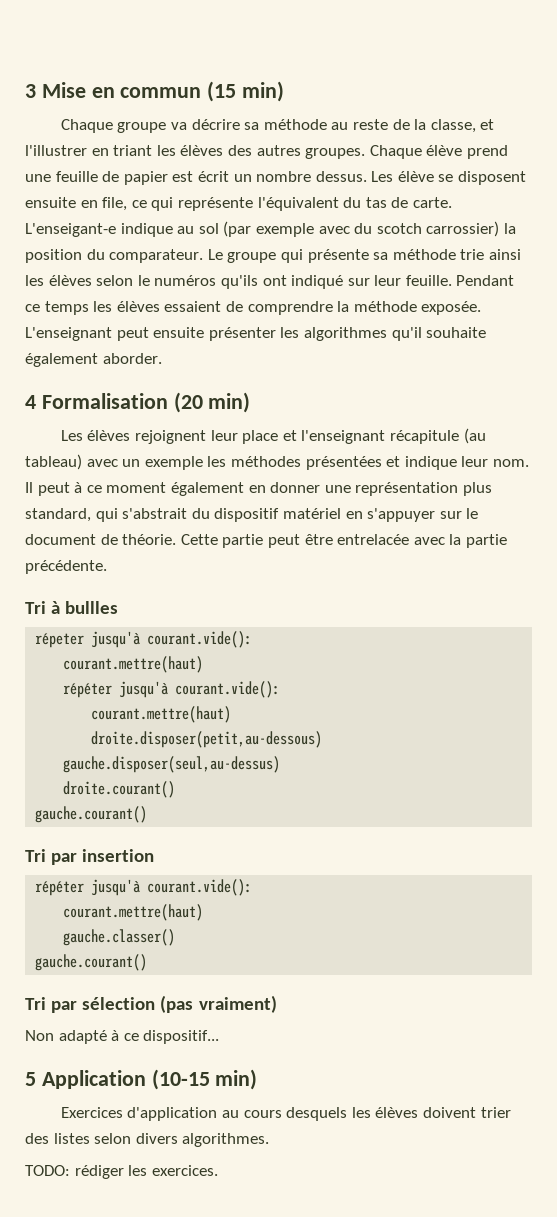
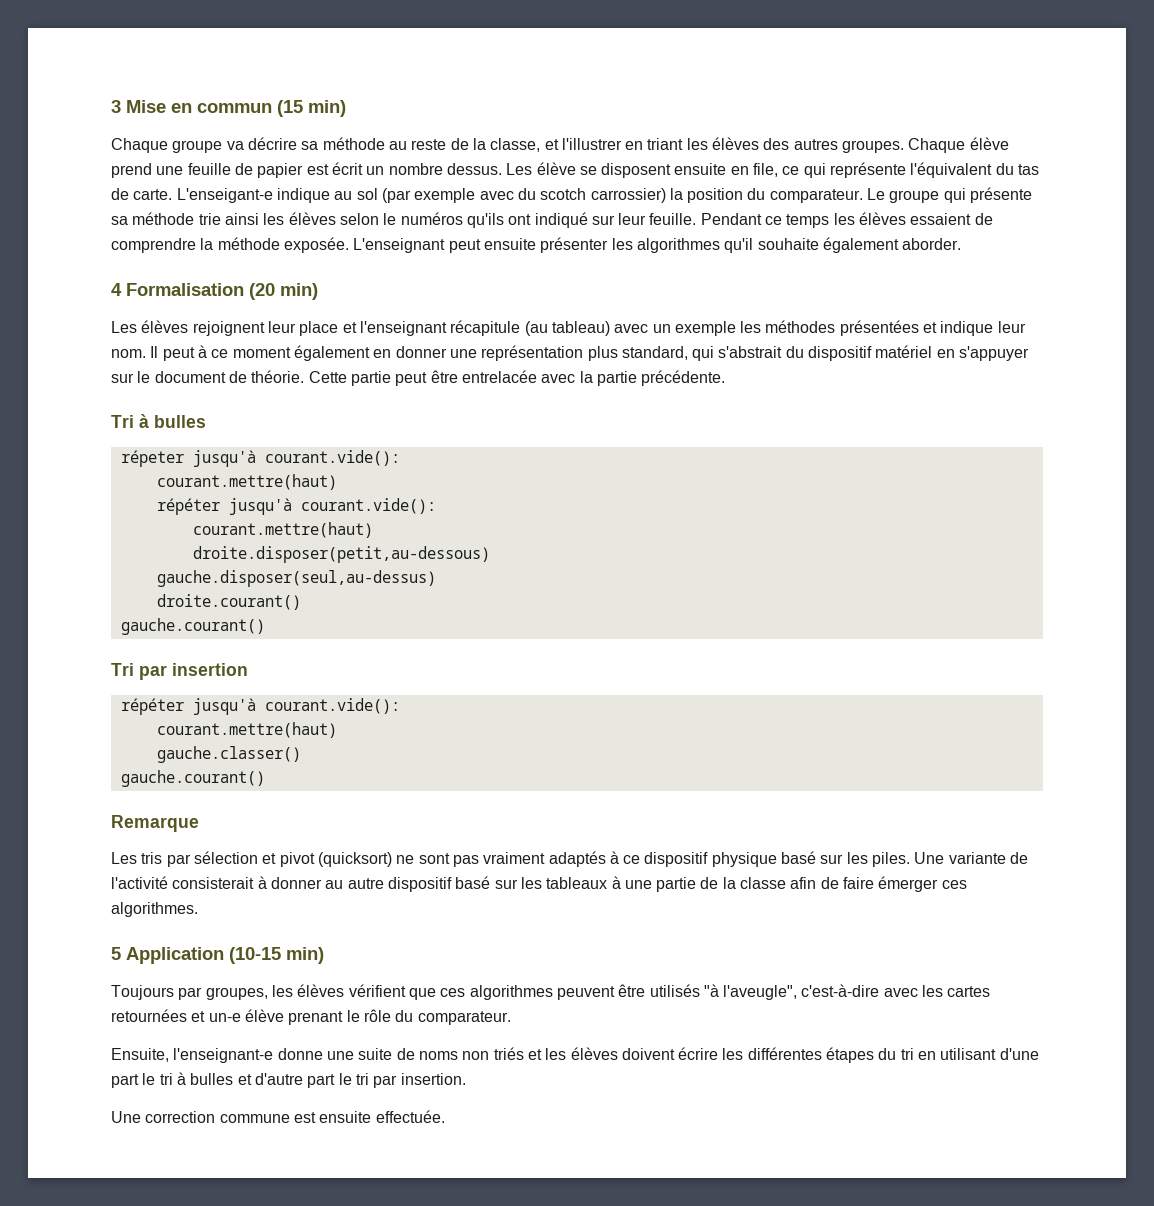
- Tri à bullles
+ Tri à bulles
- Tri par sélection (pas vraiment)
- Non adapté à ce dispositif...
+ Remarque
+ Les tris par sélection et pivot (quicksort) ne sont pas vraiment adaptés à ce dispositif physique basé sur les piles. Une variante de l'activité consisterait à donner au autre dispositif basé sur les tableaux à une partie de la classe afin de faire émerger ces algorithmes.
  5 Application (10-15 min)
- Exercices d'application au cours desquels les élèves doivent trier des listes selon divers algorithmes.
- TODO: rédiger les exercices.
+ Toujours par groupes, les élèves vérifient que ces algorithmes peuvent être utilisés "à l'aveugle", c'est-à-dire avec les cartes retournées et un-e élève prenant le rôle du comparateur.
+ Ensuite, l'enseignant-e donne une suite de noms non triés et les élèves doivent écrire les différentes étapes du tri en utilisant d'une part le tri à bulles et d'autre part le tri par insertion.
+ Une correction commune est ensuite effectuée.

